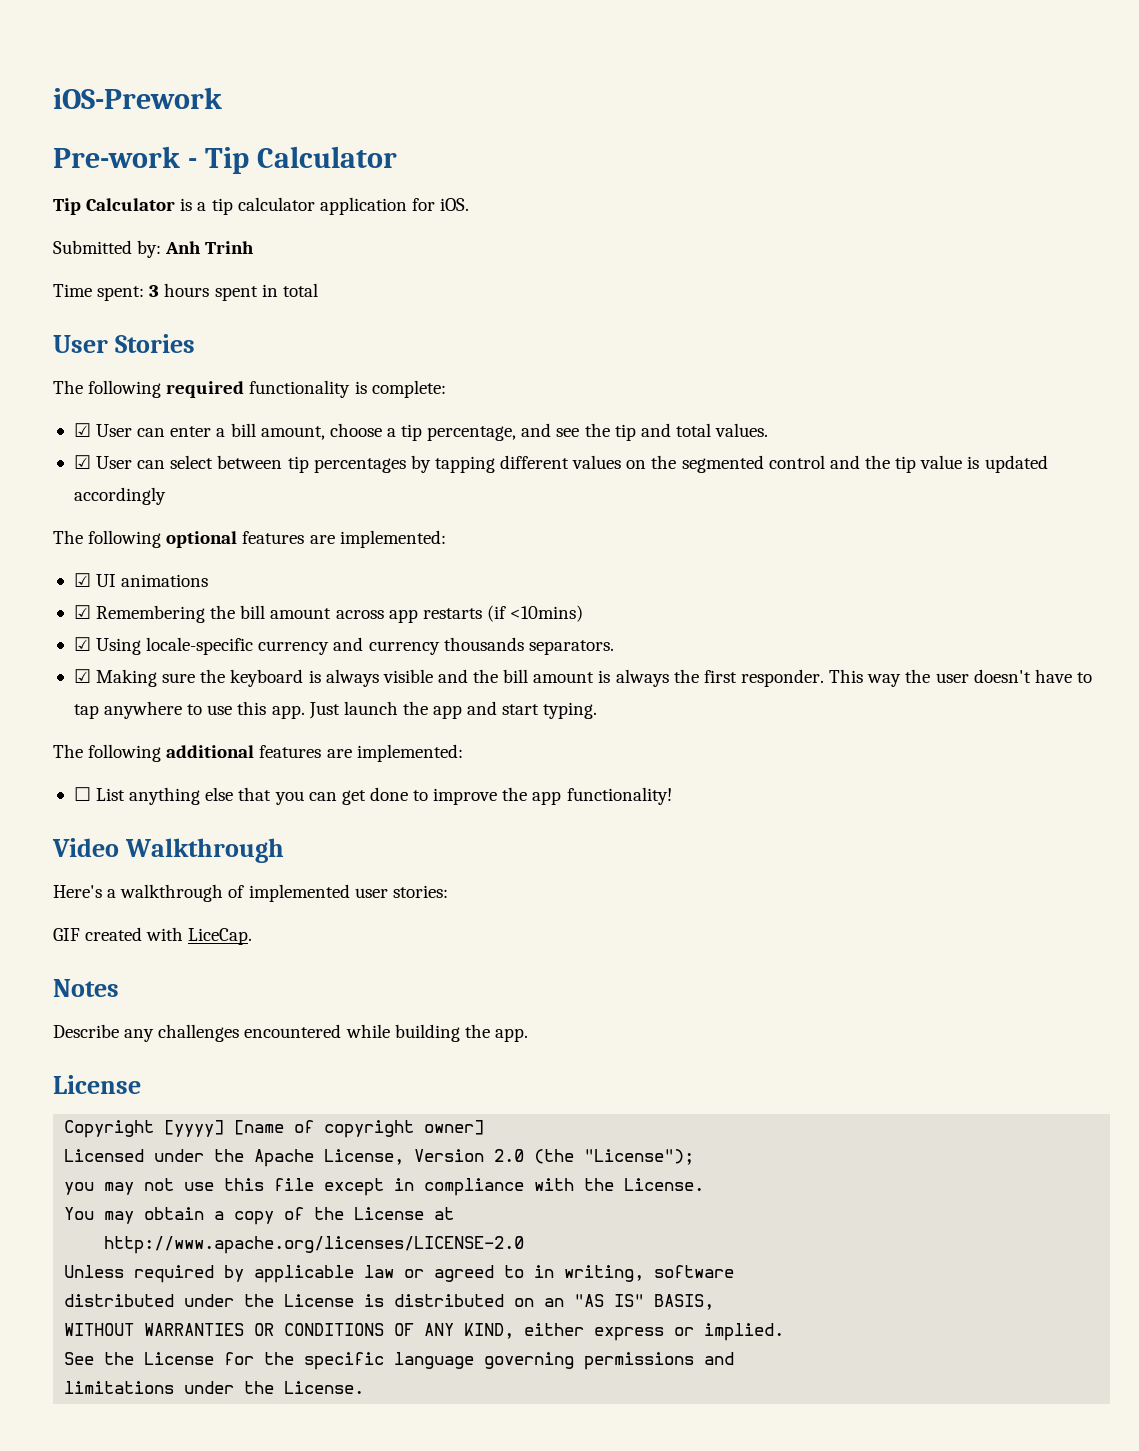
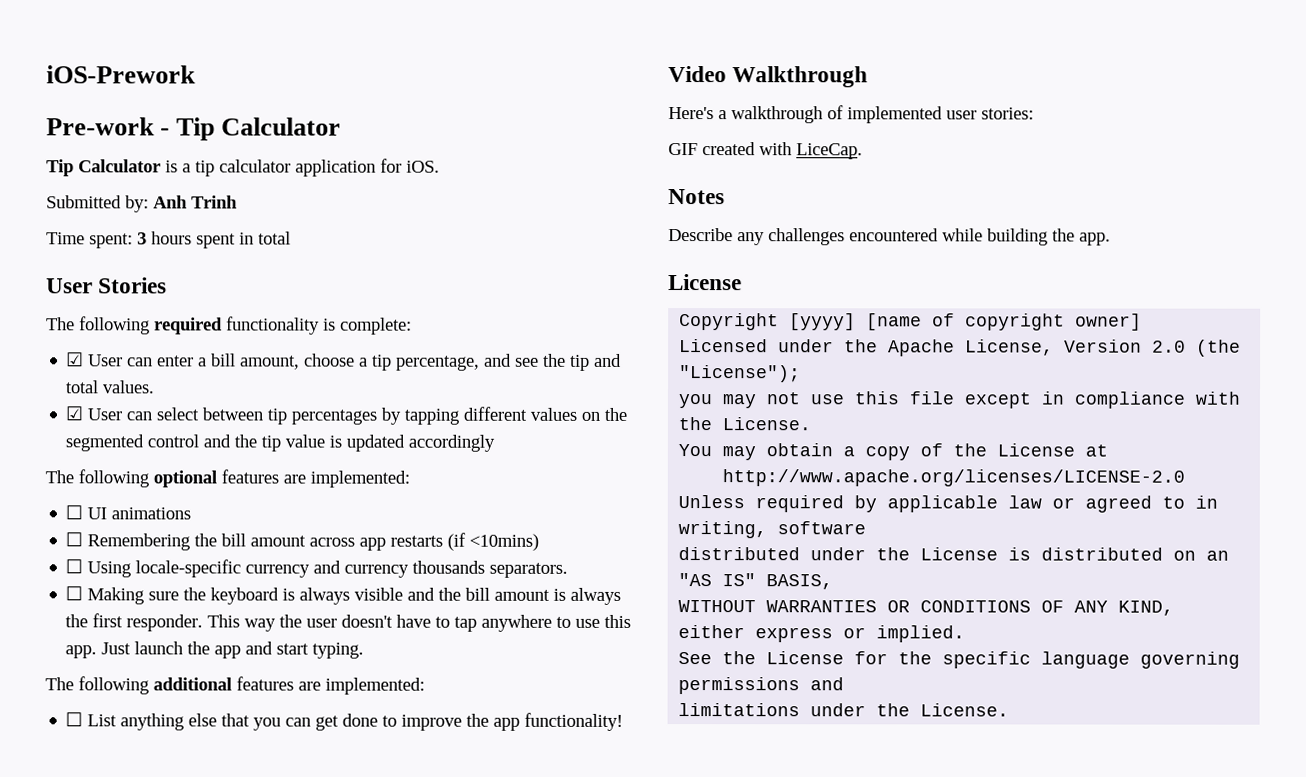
- ☑ UI animations
+ ☐ UI animations
- ☑ Remembering the bill amount across app restarts (if <10mins)
+ ☐ Remembering the bill amount across app restarts (if <10mins)
- ☑ Using locale-specific currency and currency thousands separators.
+ ☐ Using locale-specific currency and currency thousands separators.
- ☑ Making sure the keyboard is always visible and the bill amount is always the first responder.
+ ☐ Making sure the keyboard is always visible and the bill amount is always the first responder.

